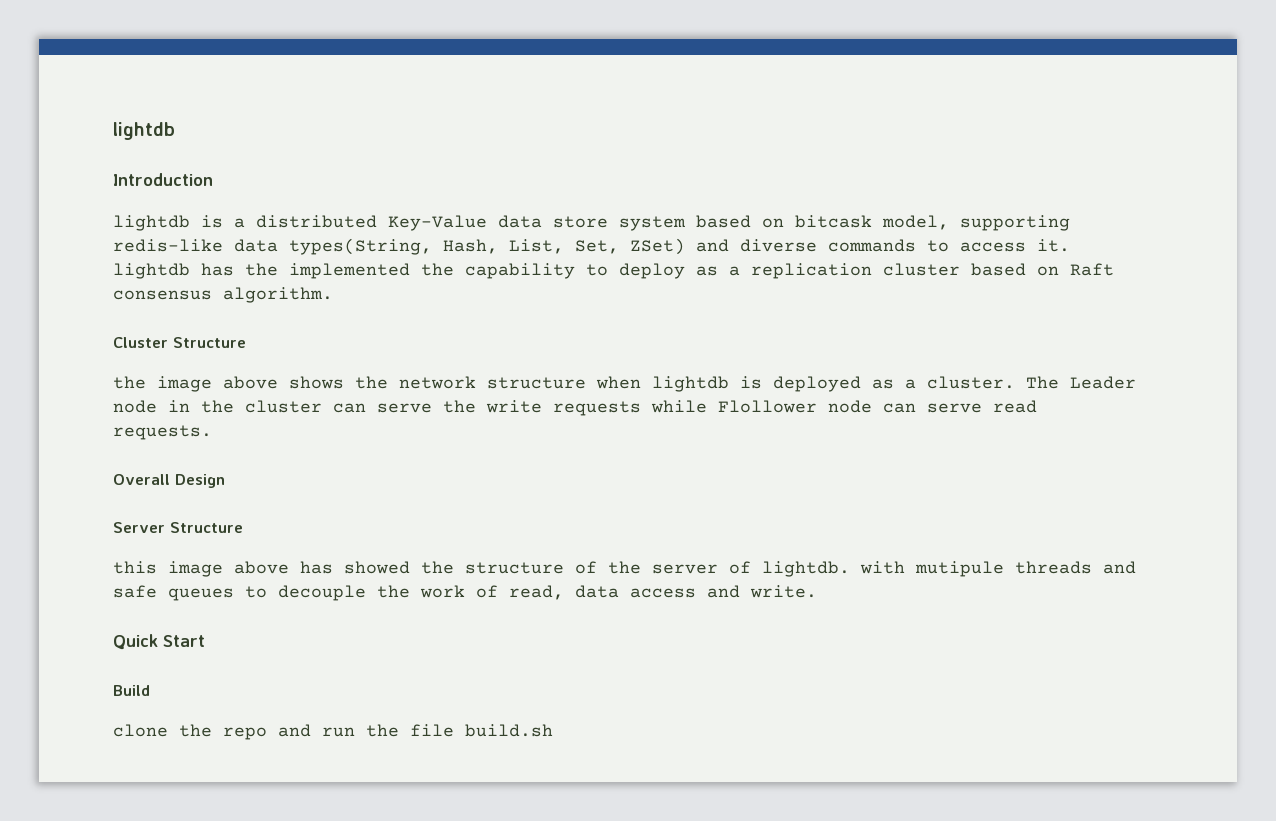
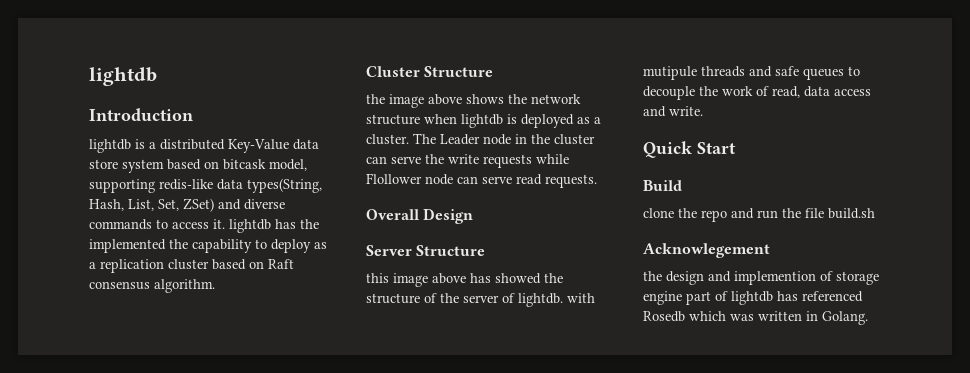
+ Acknowlegement
+ the design and implemention of storage engine part of lightdb has referenced Rosedb which was written in Golang.

